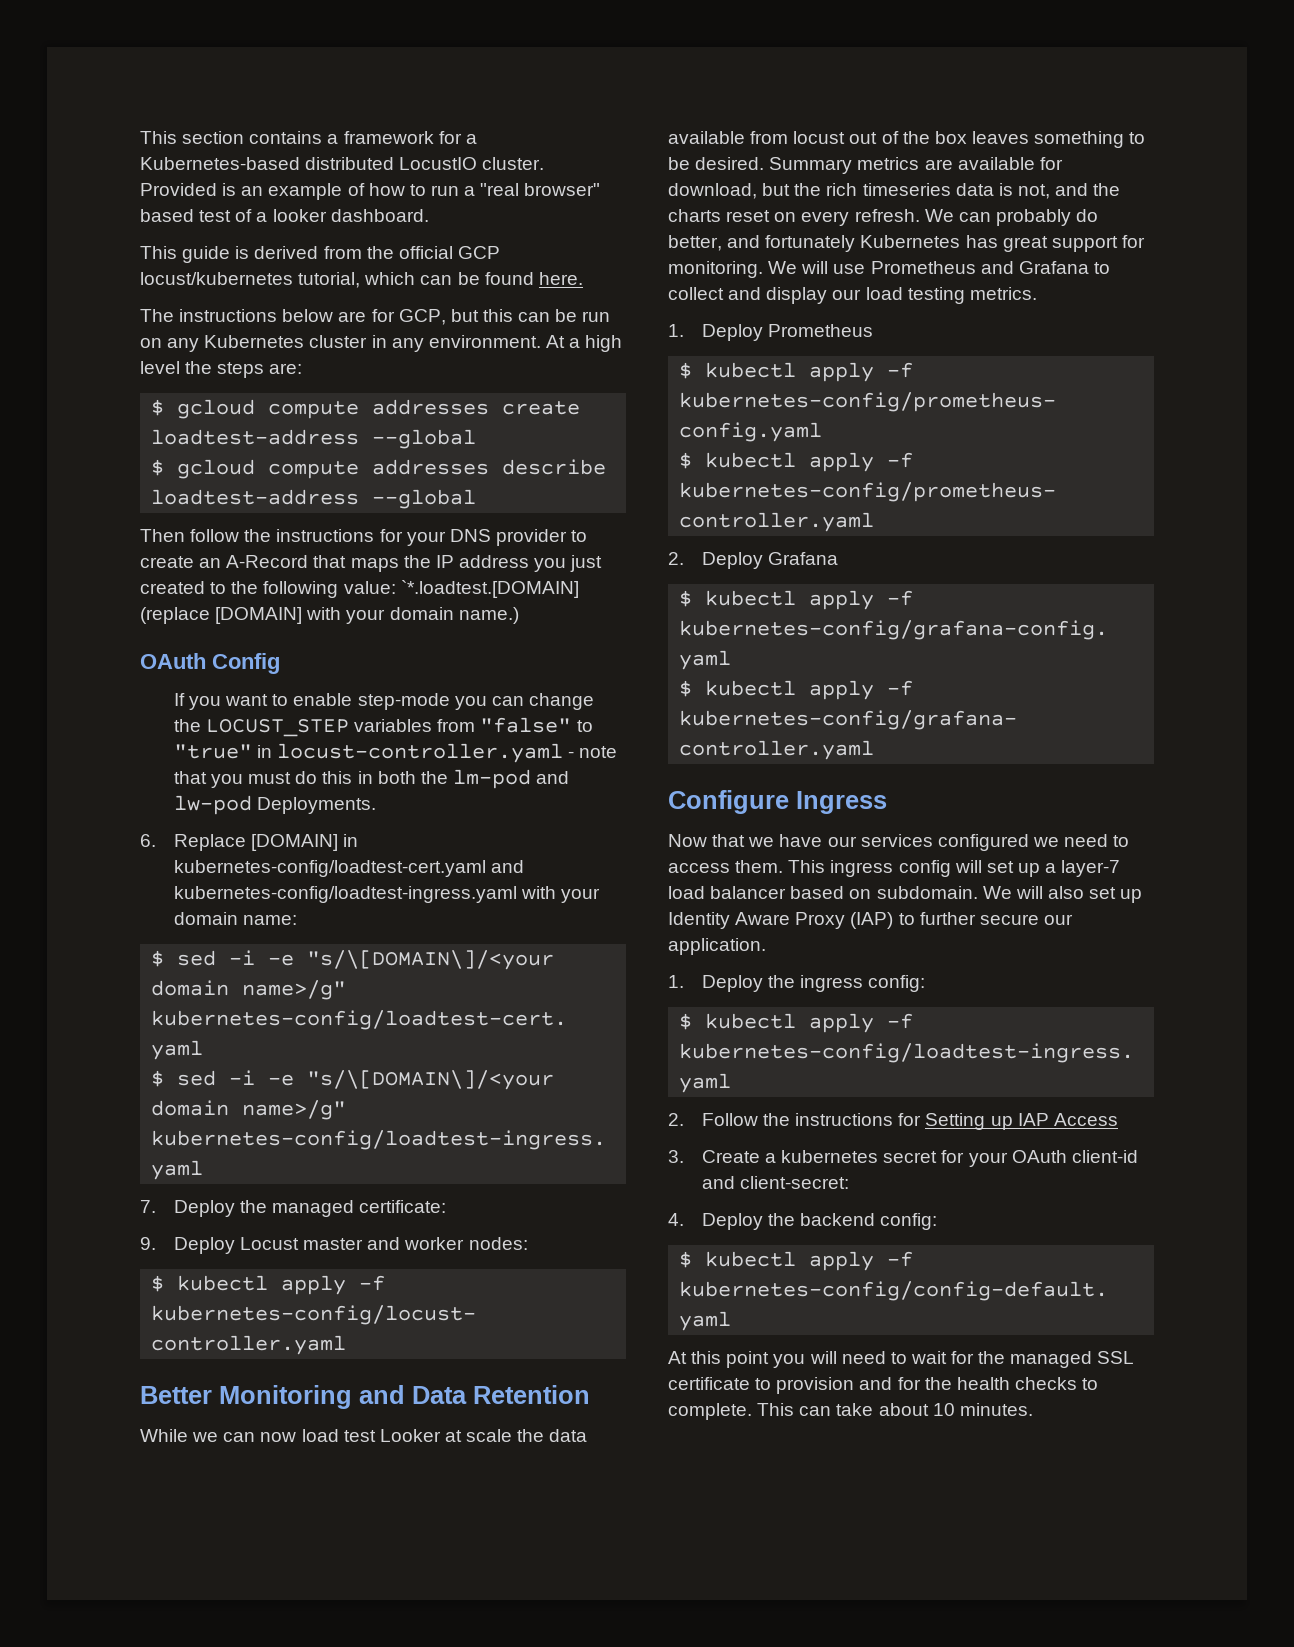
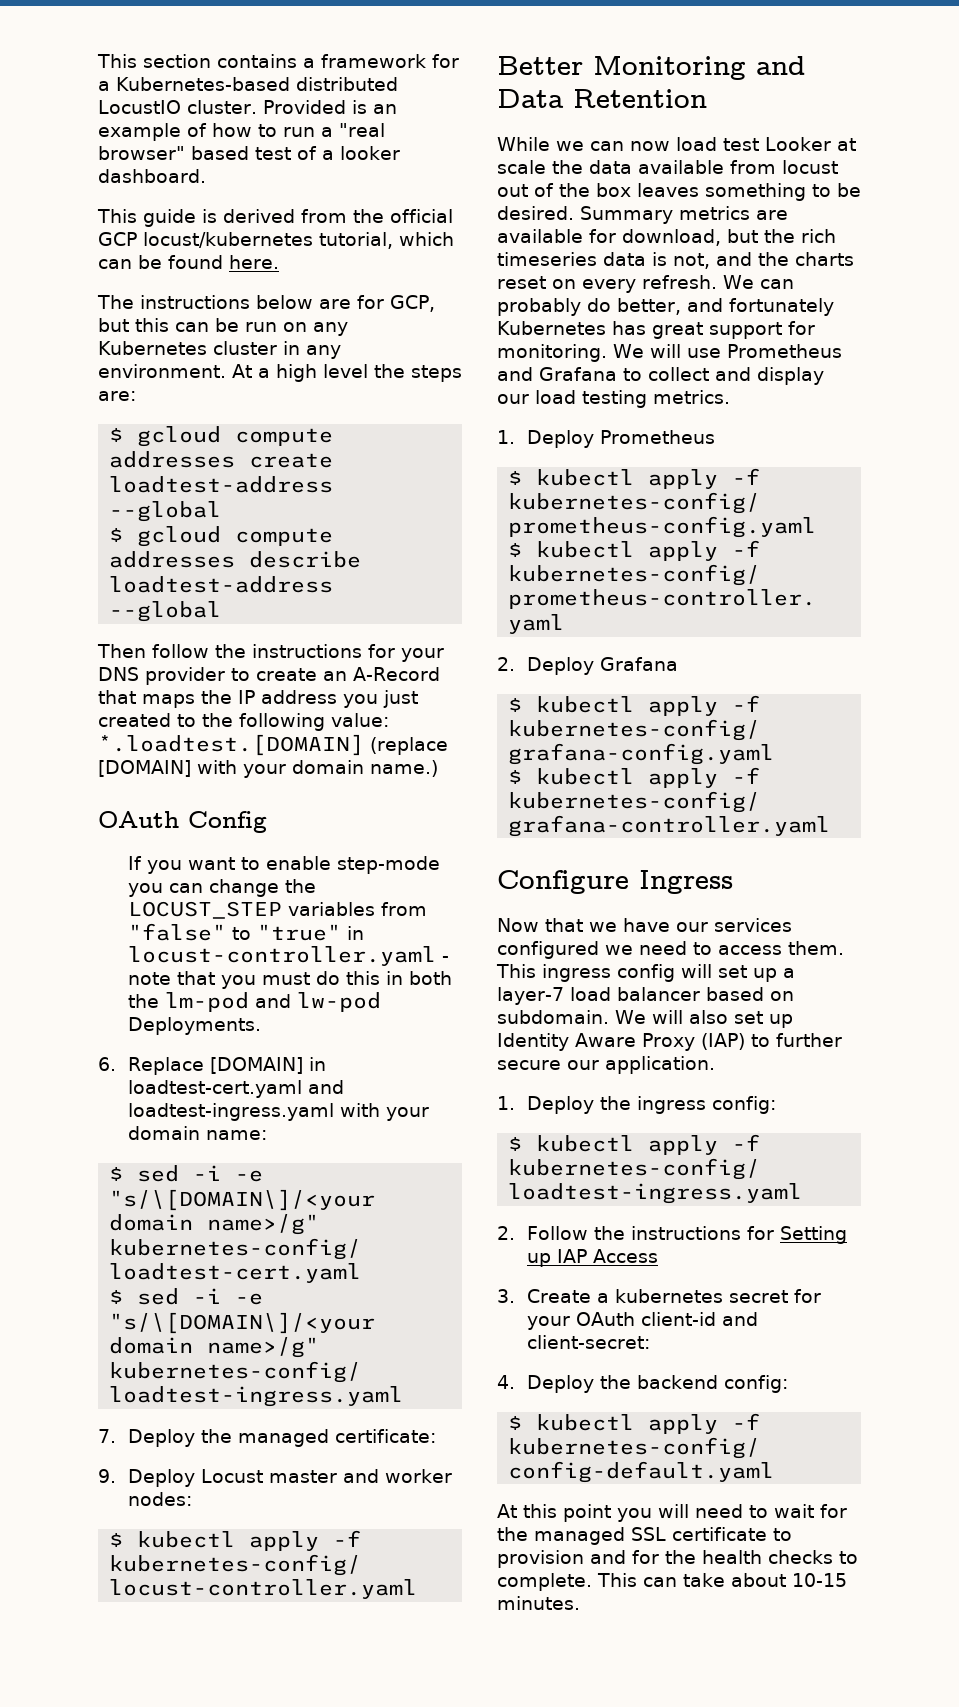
- Then follow the instructions for your DNS provider to create an A-Record that maps the IP address you just created to the following value: `*.loadtest.[DOMAIN] (replace [DOMAIN] with your domain name.)
+ Then follow the instructions for your DNS provider to create an A-Record that maps the IP address you just created to the following value: *.loadtest.[DOMAIN] (replace [DOMAIN] with your domain name.)
- 6. Replace [DOMAIN] in kubernetes-config/loadtest-cert.yaml and kubernetes-config/loadtest-ingress.yaml with your domain name:
+ 6. Replace [DOMAIN] in loadtest-cert.yaml and loadtest-ingress.yaml with your domain name:
- This can take about 10 minutes.
+ This can take about 10-15 minutes.

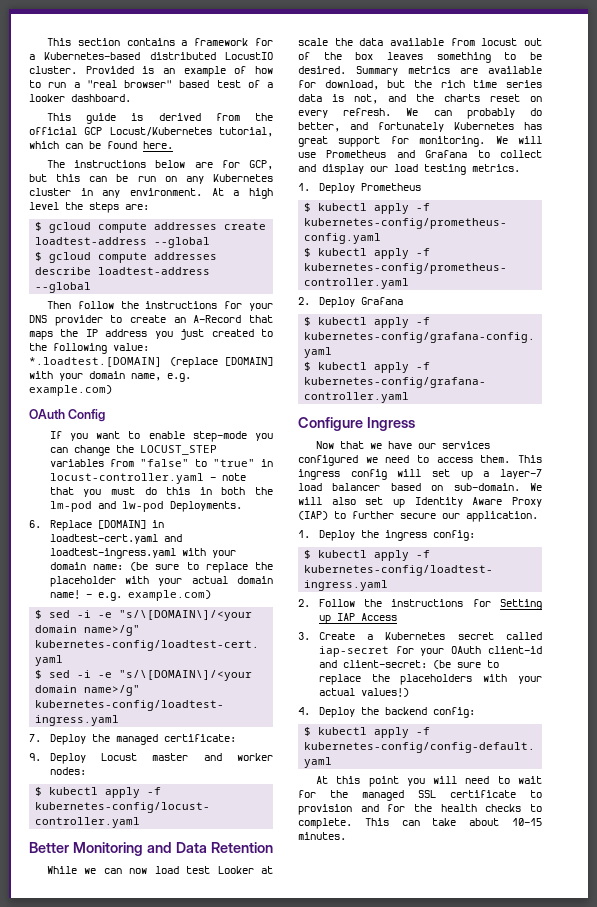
- This guide is derived from the official GCP locust/kubernetes tutorial, which can be found here.
+ This guide is derived from the official GCP Locust/Kubernetes tutorial, which can be found here.
- Then follow the instructions for your DNS provider to create an A-Record that maps the IP address you just created to the following value: *.loadtest.[DOMAIN] (replace [DOMAIN] with your domain name.)
+ Then follow the instructions for your DNS provider to create an A-Record that maps the IP address you just created to the following value: *.loadtest.[DOMAIN] (replace [DOMAIN] with your domain name, e.g. example.com)
- 6. Replace [DOMAIN] in loadtest-cert.yaml and loadtest-ingress.yaml with your domain name:
+ 6. Replace [DOMAIN] in loadtest-cert.yaml and loadtest-ingress.yaml with your domain name: (be sure to replace the placeholder with your actual domain name! - e.g. example.com)
- Summary metrics are available for download, but the rich timeseries data is not, and the charts reset on every refresh.
+ Summary metrics are available for download, but the rich time series data is not, and the charts reset on every refresh.
- This ingress config will set up a layer-7 load balancer based on subdomain.
+ This ingress config will set up a layer-7 load balancer based on sub-domain.
- 3. Create a kubernetes secret for your OAuth client-id and client-secret:
+ 3. Create a Kubernetes secret called iap-secret for your OAuth client-id and client-secret: (be sure to replace the placeholders with your actual values!)

